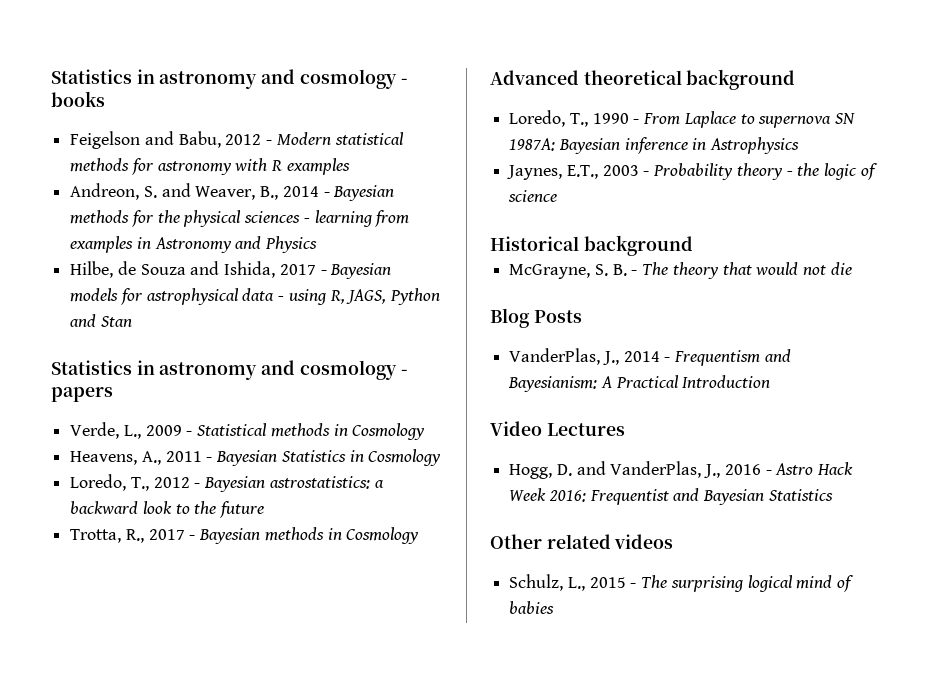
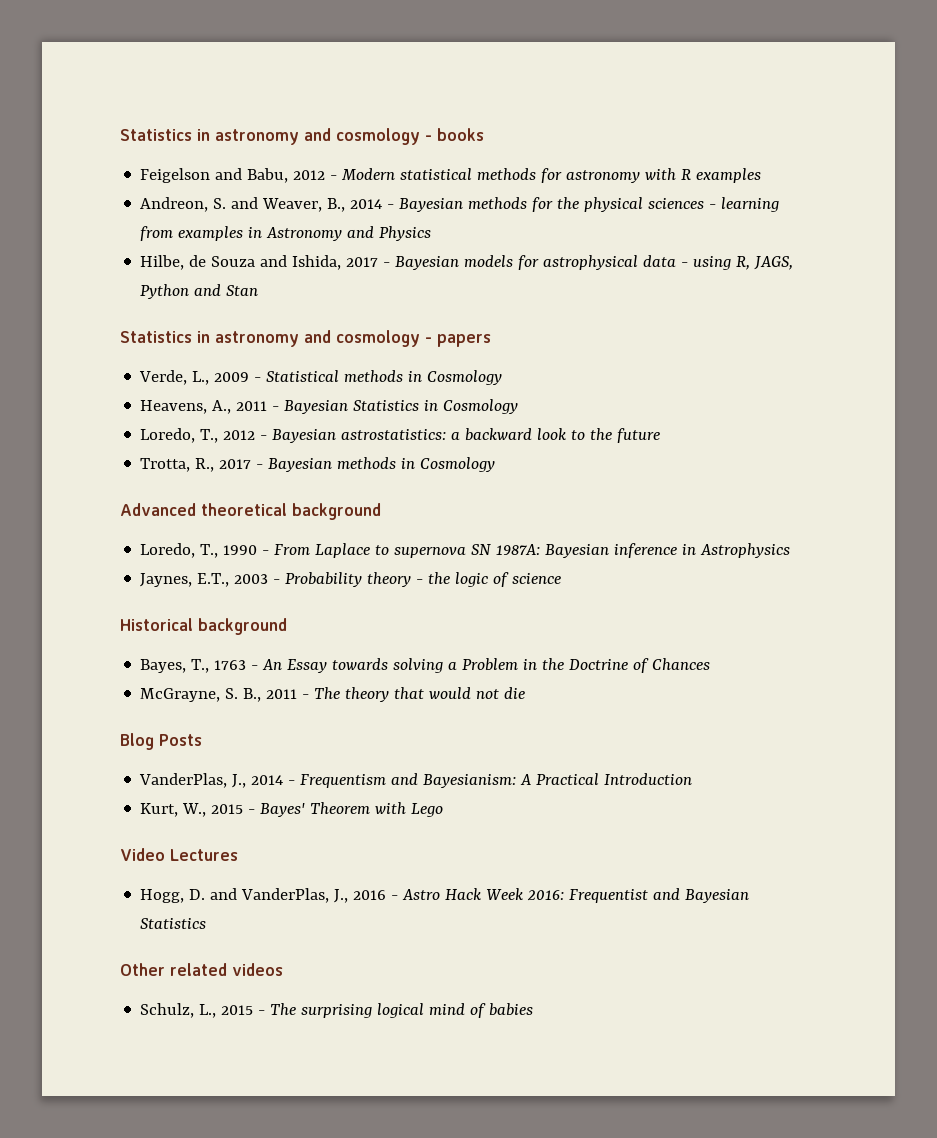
+ Bayes, T., 1763 - An Essay towards solving a Problem in the Doctrine of Chances
- McGrayne, S. B. - The theory that would not die
+ McGrayne, S. B., 2011 - The theory that would not die
+ Kurt, W., 2015 - Bayes' Theorem with Lego

